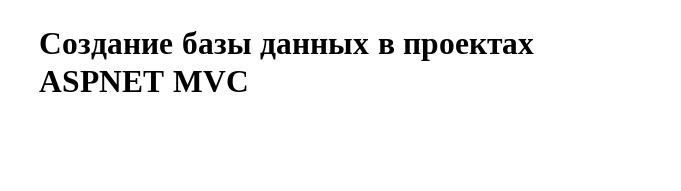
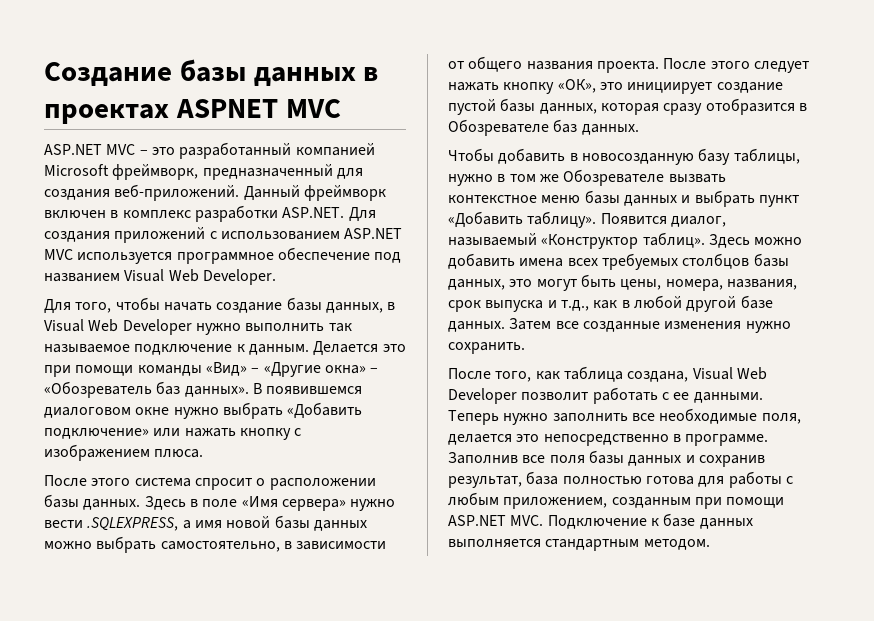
+ ASP.NET MVC – это разработанный компанией Microsoft фреймворк, предназначенный для создания веб-приложений. Данный фреймворк включен в комплекс разработки ASP.NET. Для создания приложений с использованием ASP.NET MVC используется программное обеспечение под названием Visual Web Developer.
+ Для того, чтобы начать создание базы данных, в Visual Web Developer нужно выполнить так называемое подключение к данным. Делается это при помощи команды «Вид» – «Другие окна» – «Обозреватель баз данных». В появившемся диалоговом окне нужно выбрать «Добавить подключение» или нажать кнопку с изображением плюса.
+ После этого система спросит о расположении базы данных. Здесь в поле «Имя сервера» нужно вести .SQLEXPRESS, а имя новой базы данных можно выбрать самостоятельно, в зависимости от общего названия проекта. После этого следует нажать кнопку «ОК», это инициирует создание пустой базы данных, которая сразу отобразится в Обозревателе баз данных.
+ Чтобы добавить в новосозданную базу таблицы, нужно в том же Обозревателе вызвать контекстное меню базы данных и выбрать пункт «Добавить таблицу». Появится диалог, называемый «Конструктор таблиц». Здесь можно добавить имена всех требуемых столбцов базы данных, это могут быть цены, номера, названия, срок выпуска и т.д., как в любой другой базе данных. Затем все созданные изменения нужно сохранить.
+ После того, как таблица создана, Visual Web Developer позволит работать с ее данными. Теперь нужно заполнить все необходимые поля, делается это непосредственно в программе. Заполнив все поля базы данных и сохранив результат, база полностью готова для работы с любым приложением, созданным при помощи ASP.NET MVC. Подключение к базе данных выполняется стандартным методом.

